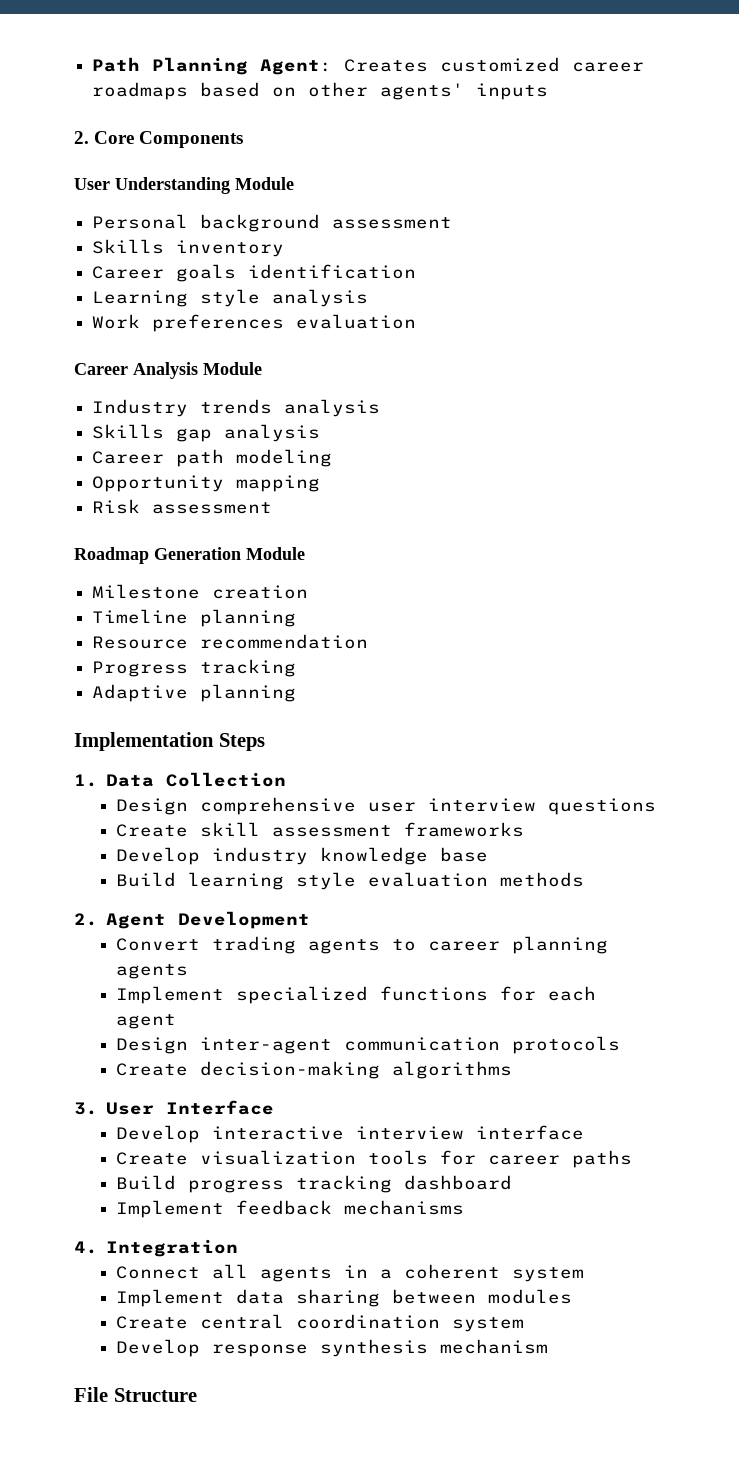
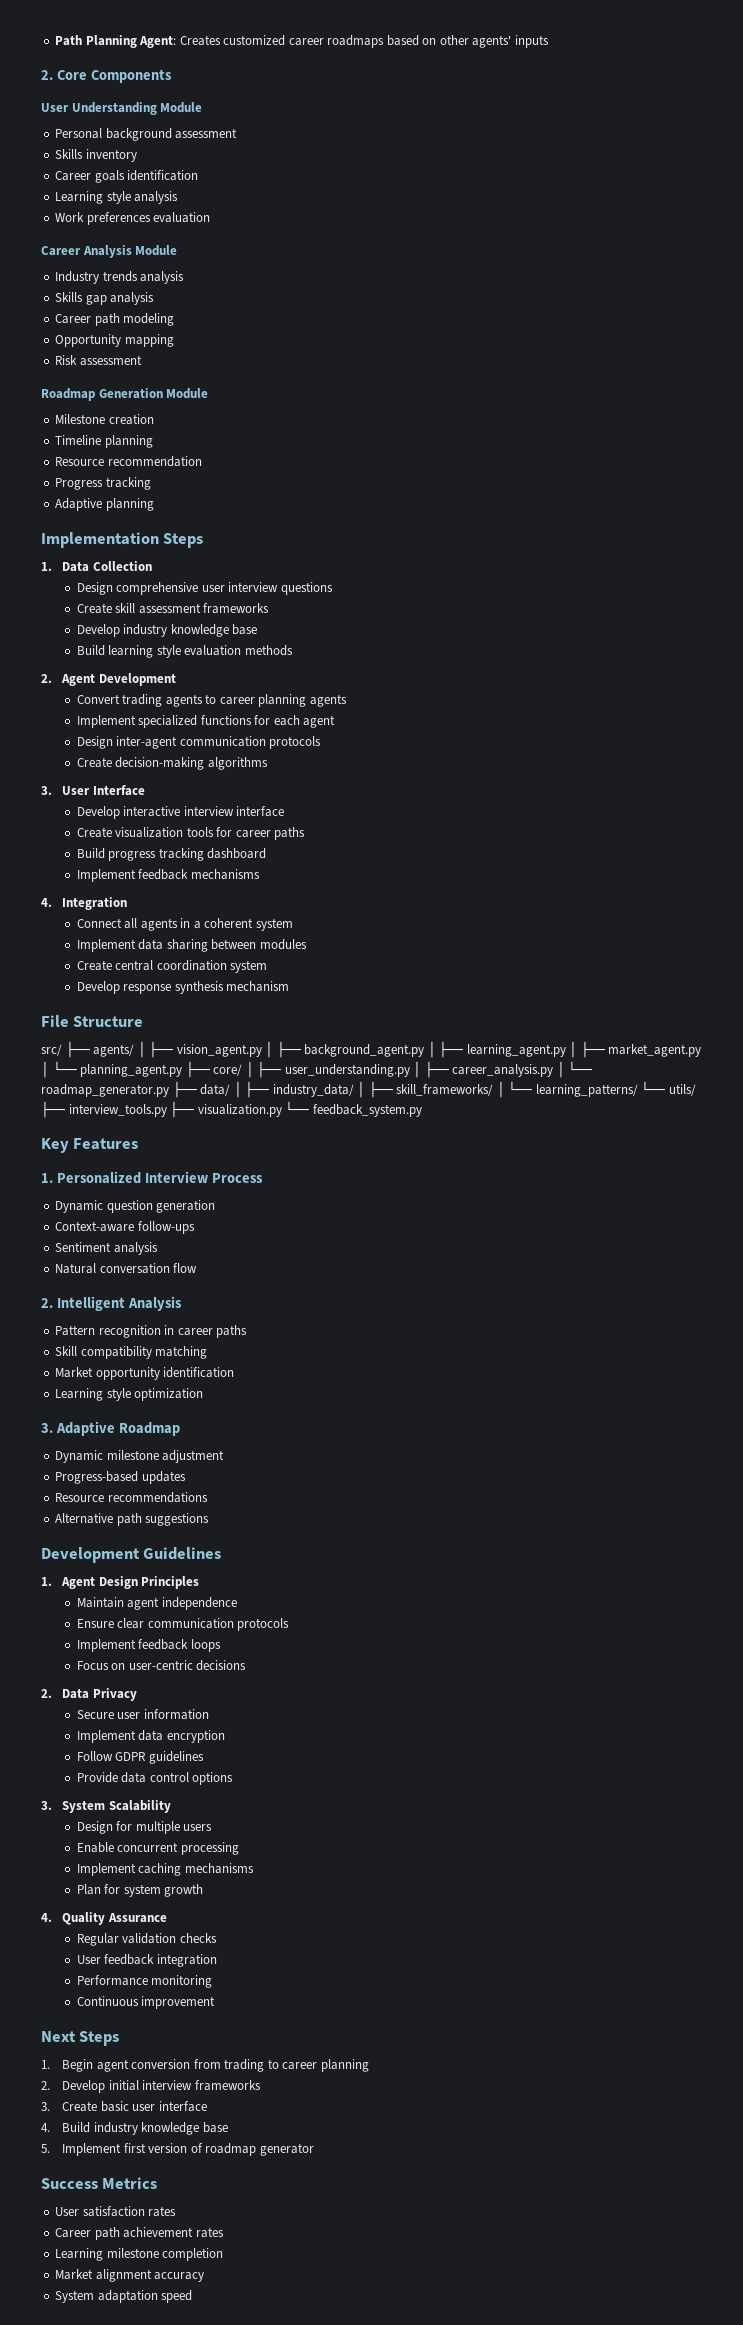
+ src/ ├── agents/ │ ├── vision_agent.py │ ├── background_agent.py │ ├── learning_agent.py │ ├── market_agent.py │ └── planning_agent.py ├── core/ │ ├── user_understanding.py │ ├── career_analysis.py │ └── roadmap_generator.py ├── data/ │ ├── industry_data/ │ ├── skill_frameworks/ │ └── learning_patterns/ └── utils/ ├── interview_tools.py ├── visualization.py └── feedback_system.py
+ Key Features
+ 1. Personalized Interview Process
+ Dynamic question generation
+ Context-aware follow-ups
+ Sentiment analysis
+ Natural conversation flow
+ 2. Intelligent Analysis
+ Pattern recognition in career paths
+ Skill compatibility matching
+ Market opportunity identification
+ Learning style optimization
+ 3. Adaptive Roadmap
+ Dynamic milestone adjustment
+ Progress-based updates
+ Resource recommendations
+ Alternative path suggestions
+ Development Guidelines
+ 1. Agent Design Principles
+ Maintain agent independence
+ Ensure clear communication protocols
+ Implement feedback loops
+ Focus on user-centric decisions
+ 2. Data Privacy
+ Secure user information
+ Implement data encryption
+ Follow GDPR guidelines
+ Provide data control options
+ 3. System Scalability
+ Design for multiple users
+ Enable concurrent processing
+ Implement caching mechanisms
+ Plan for system growth
+ 4. Quality Assurance
+ Regular validation checks
+ User feedback integration
+ Performance monitoring
+ Continuous improvement
+ Next Steps
+ 1. Begin agent conversion from trading to career planning
+ 2. Develop initial interview frameworks
+ 3. Create basic user interface
+ 4. Build industry knowledge base
+ 5. Implement first version of roadmap generator
+ Success Metrics
+ User satisfaction rates
+ Career path achievement rates
+ Learning milestone completion
+ Market alignment accuracy
+ System adaptation speed

